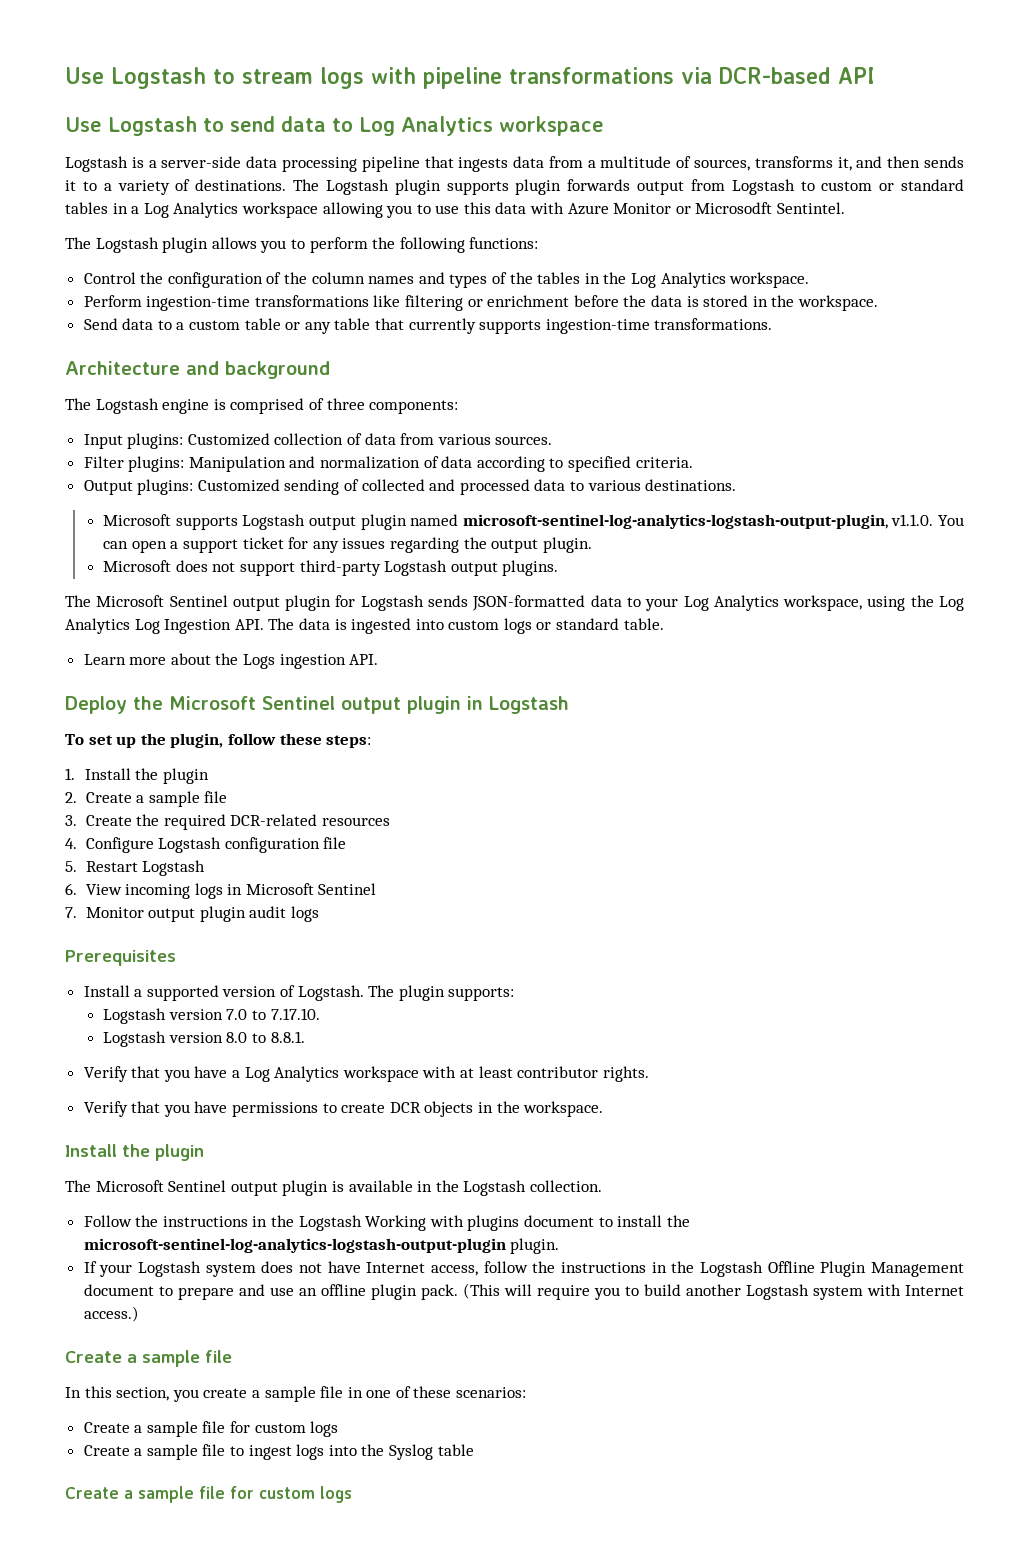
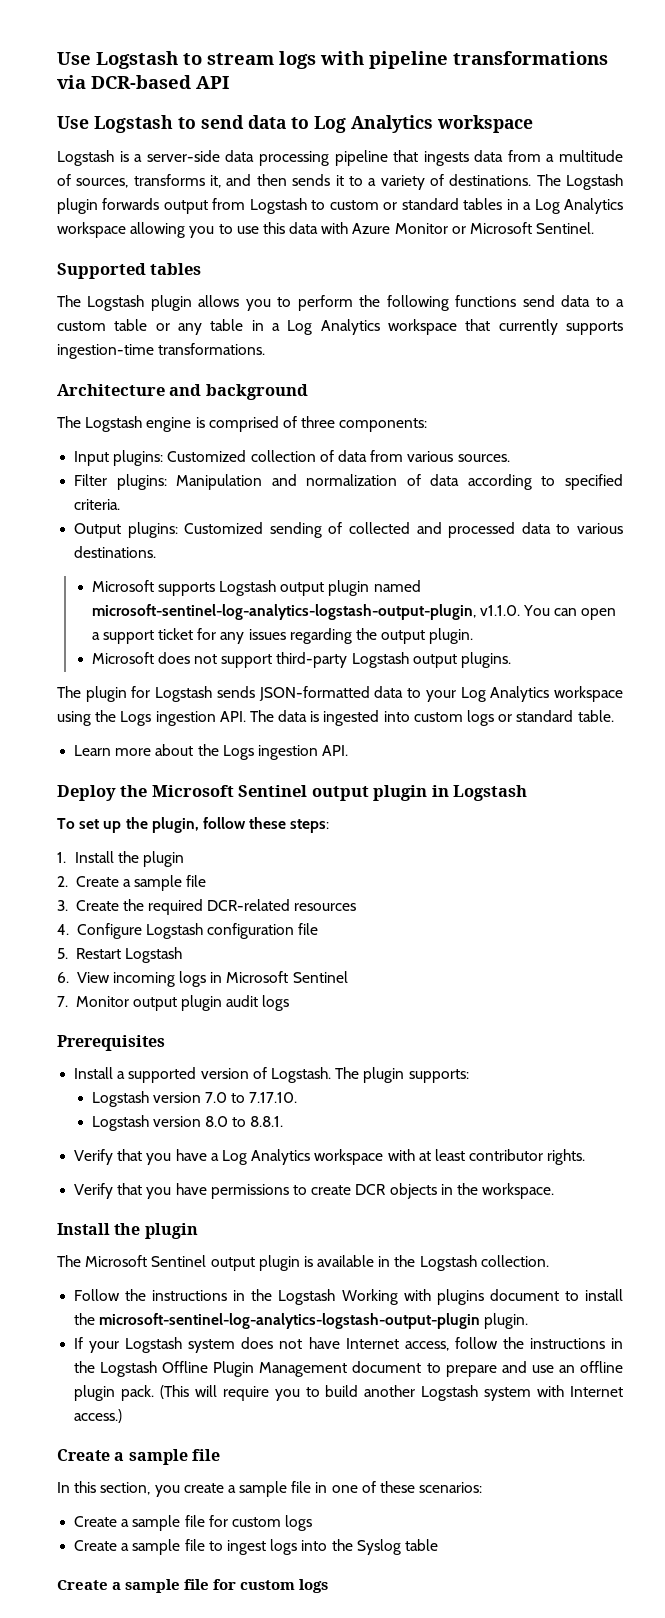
- The Logstash plugin supports plugin forwards output from Logstash to custom or standard tables in a Log Analytics workspace allowing you to use this data with Azure Monitor or Microsodft Sentintel.
+ The Logstash plugin forwards output from Logstash to custom or standard tables in a Log Analytics workspace allowing you to use this data with Azure Monitor or Microsoft Sentinel.
+ Supported tables
- The Logstash plugin allows you to perform the following functions:
- Control the configuration of the column names and types of the tables in the Log Analytics workspace.
- Perform ingestion-time transformations like filtering or enrichment before the data is stored in the workspace.
- Send data to a custom table or any table that currently supports ingestion-time transformations.
+ The Logstash plugin allows you to perform the following functions send data to a custom table or any table in a Log Analytics workspace that currently supports ingestion-time transformations.
- The Microsoft Sentinel output plugin for Logstash sends JSON-formatted data to your Log Analytics workspace, using the Log Analytics Log Ingestion API. The data is ingested into custom logs or standard table.
+ The plugin for Logstash sends JSON-formatted data to your Log Analytics workspace using the Logs ingestion API. The data is ingested into custom logs or standard table.

